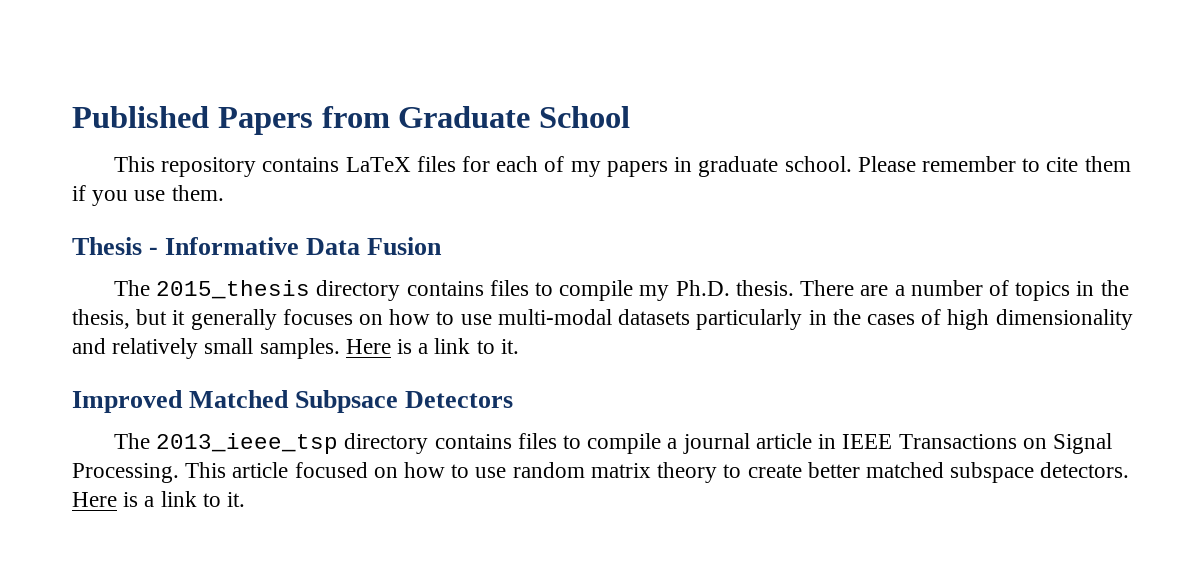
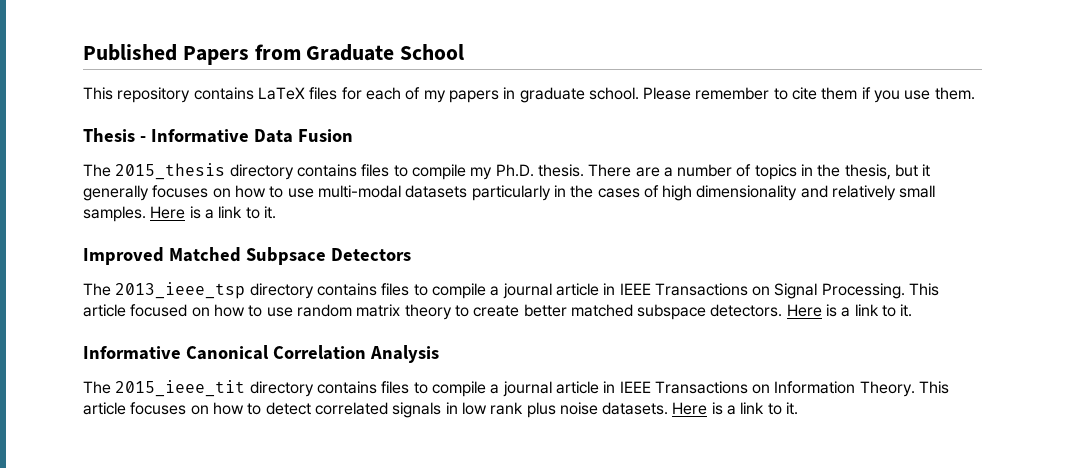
+ Informative Canonical Correlation Analysis
+ The 2015_ieee_tit directory contains files to compile a journal article in IEEE Transactions on Information Theory. This article focuses on how to detect correlated signals in low rank plus noise datasets. Here is a link to it.

